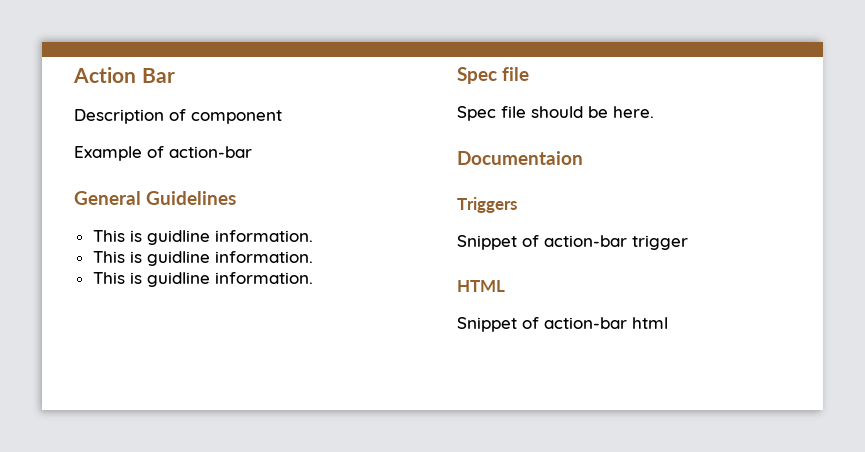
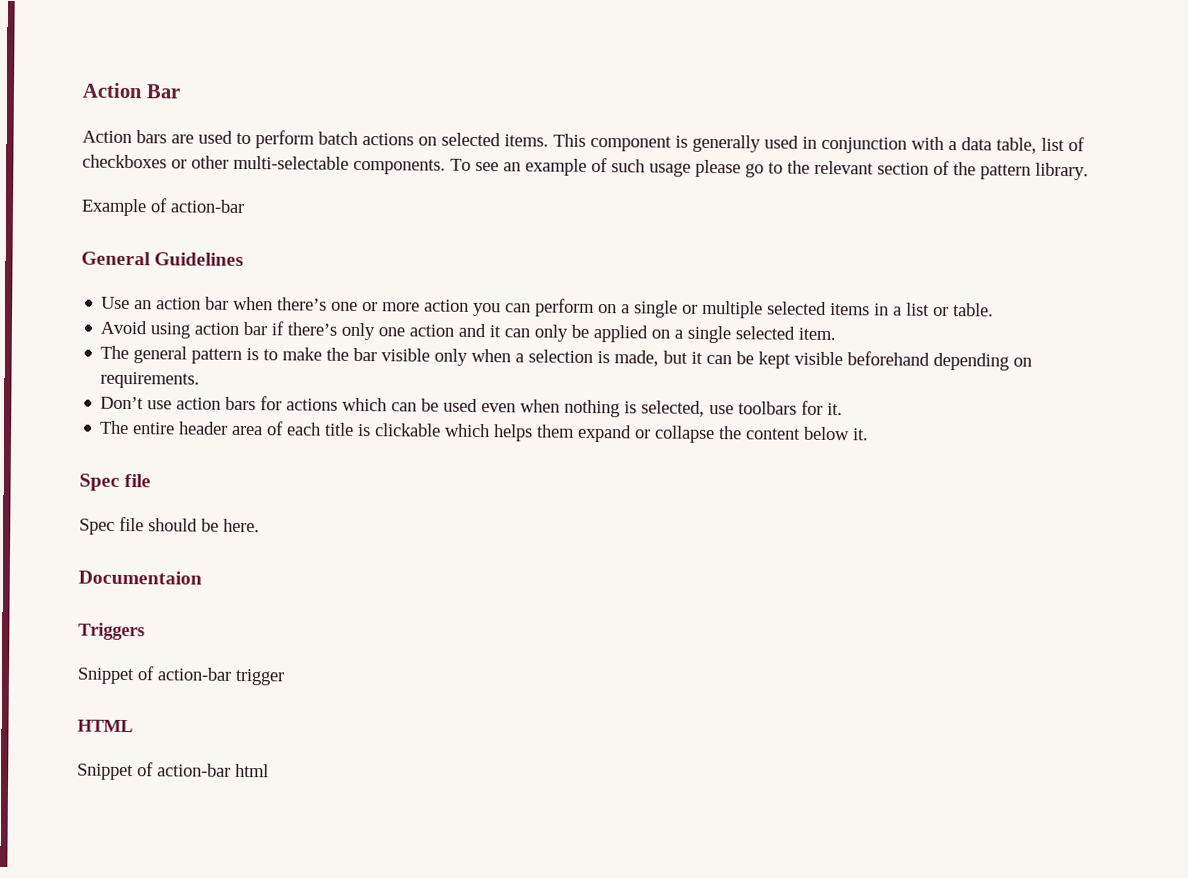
- Description of component
+ Action bars are used to perform batch actions on selected items. This component is generally used in conjunction with a data table, list of checkboxes or other multi-selectable components. To see an example of such usage please go to the relevant section of the pattern library.
  General Guidelines
- This is guidline information.
- This is guidline information.
- This is guidline information.
+ Use an action bar when there’s one or more action you can perform on a single or multiple selected items in a list or table.
+ Avoid using action bar if there’s only one action and it can only be applied on a single selected item.
+ The general pattern is to make the bar visible only when a selection is made, but it can be kept visible beforehand depending on requirements.
+ Don’t use action bars for actions which can be used even when nothing is selected, use toolbars for it.
+ The entire header area of each title is clickable which helps them expand or collapse the content below it.

